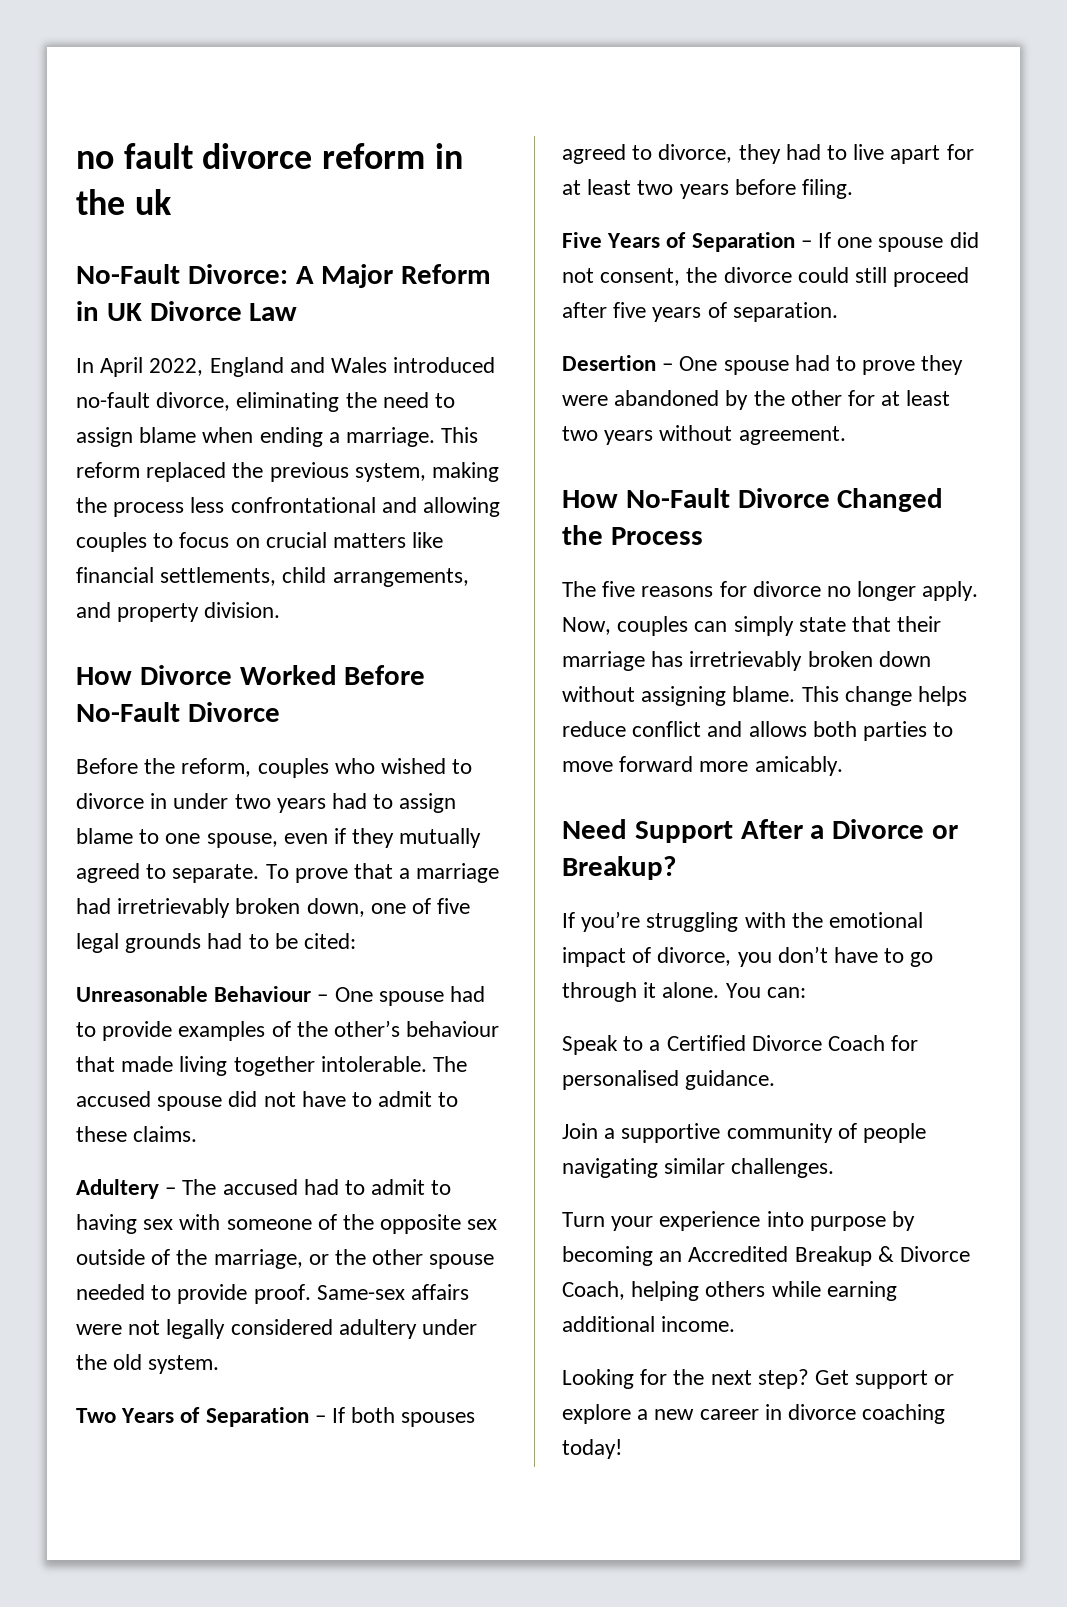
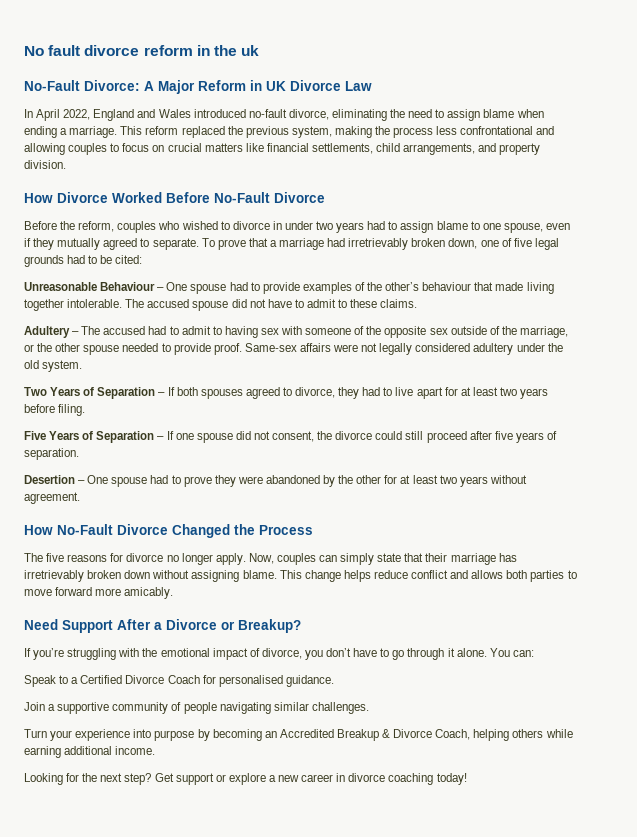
- no fault divorce reform in the uk
+ No fault divorce reform in the uk

